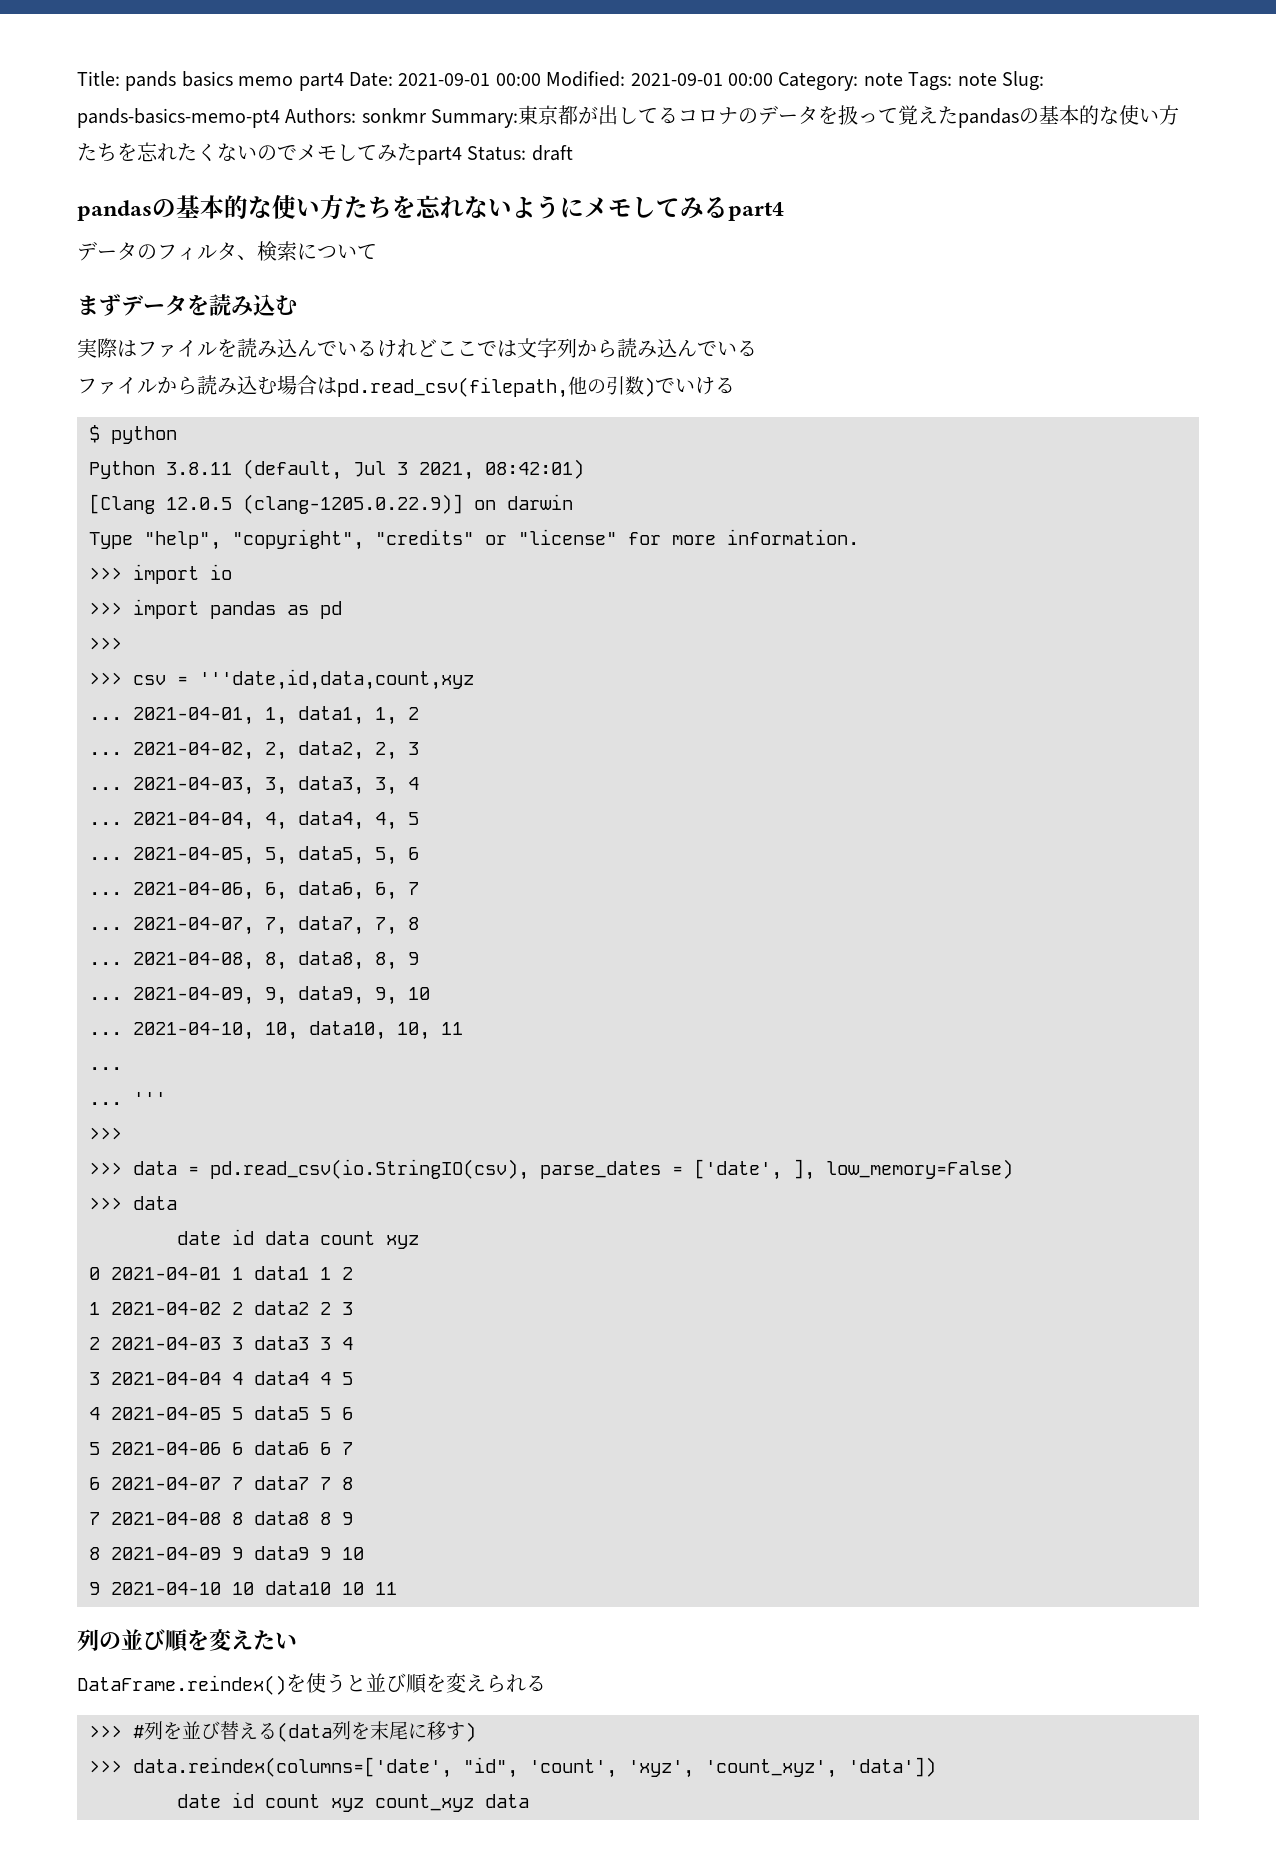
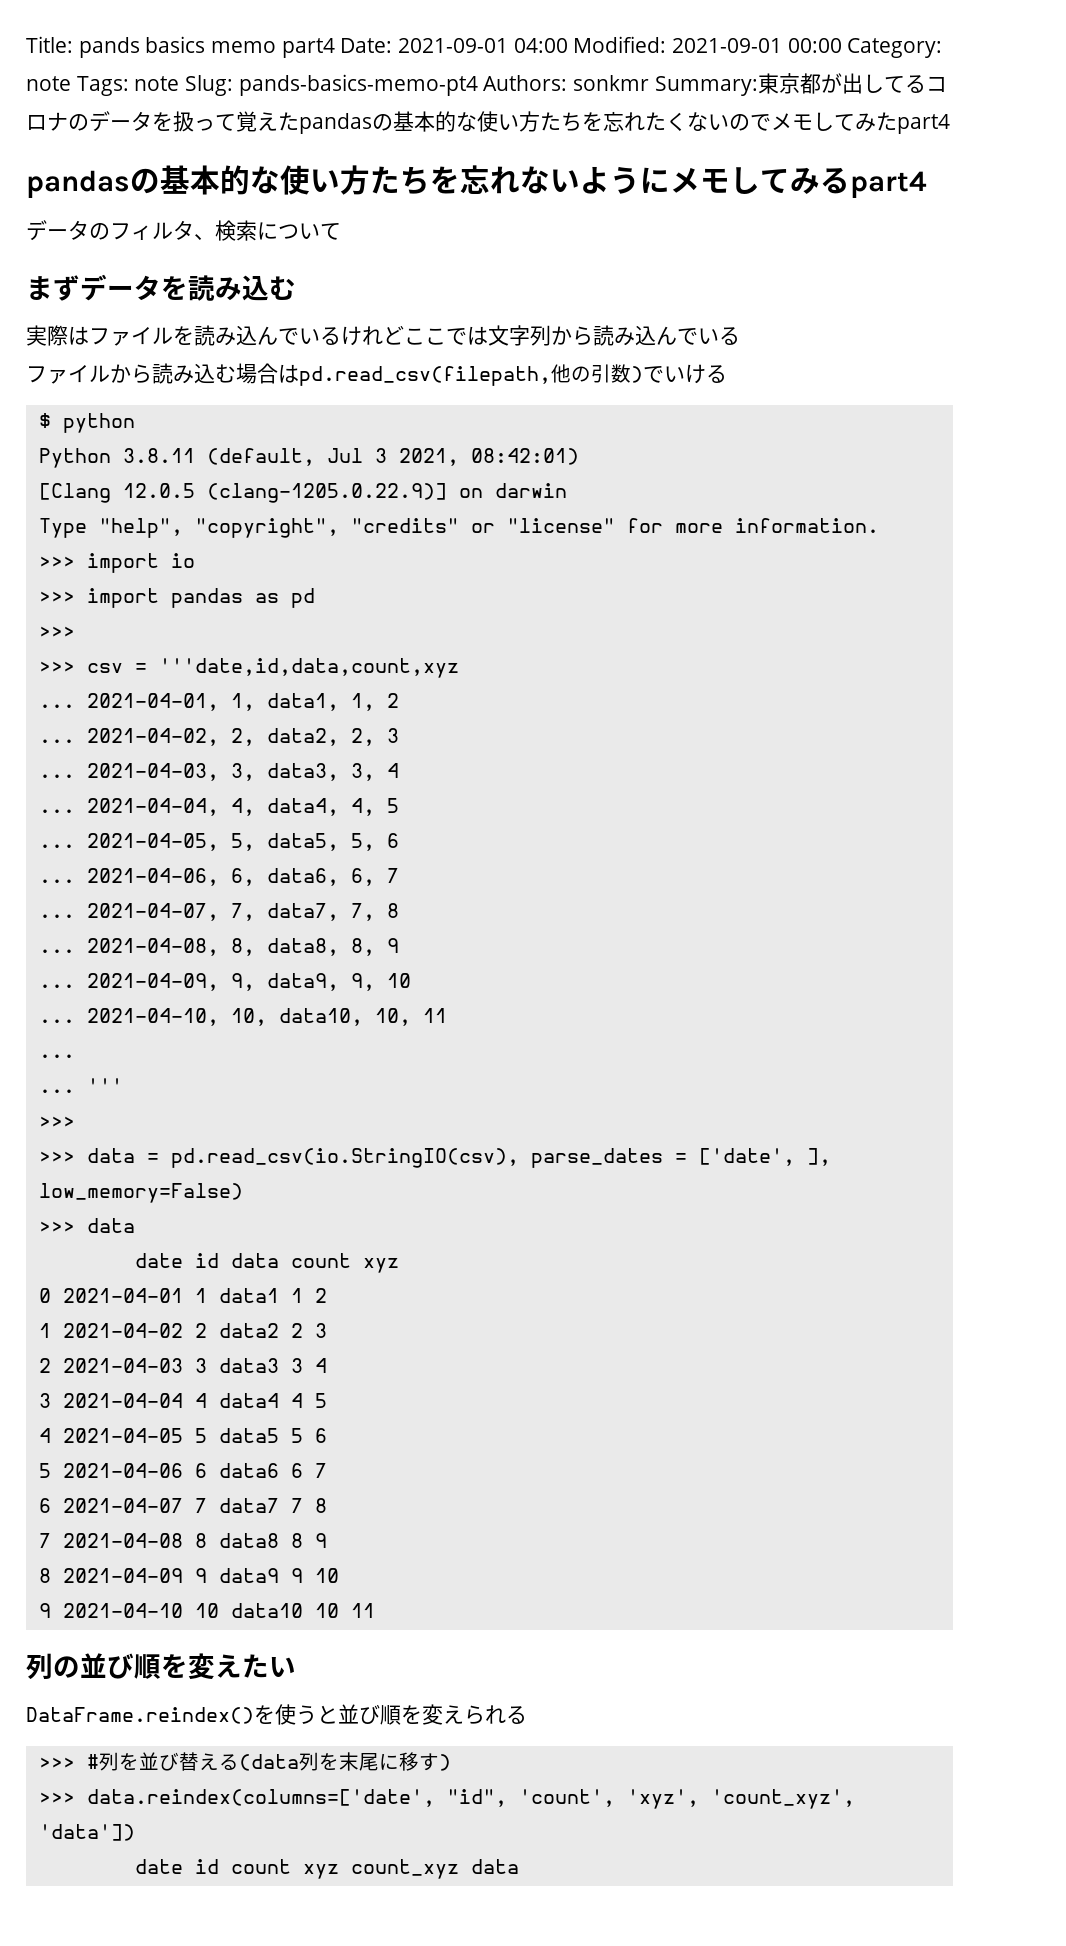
- Title: pands basics memo part4 Date: 2021-09-01 00:00 Modified: 2021-09-01 00:00 Category: note Tags: note Slug: pands-basics-memo-pt4 Authors: sonkmr Summary:東京都が出してるコロナのデータを扱って覚えたpandasの基本的な使い方たちを忘れたくないのでメモしてみたpart4 Status: draft
+ Title: pands basics memo part4 Date: 2021-09-01 04:00 Modified: 2021-09-01 00:00 Category: note Tags: note Slug: pands-basics-memo-pt4 Authors: sonkmr Summary:東京都が出してるコロナのデータを扱って覚えたpandasの基本的な使い方たちを忘れたくないのでメモしてみたpart4

